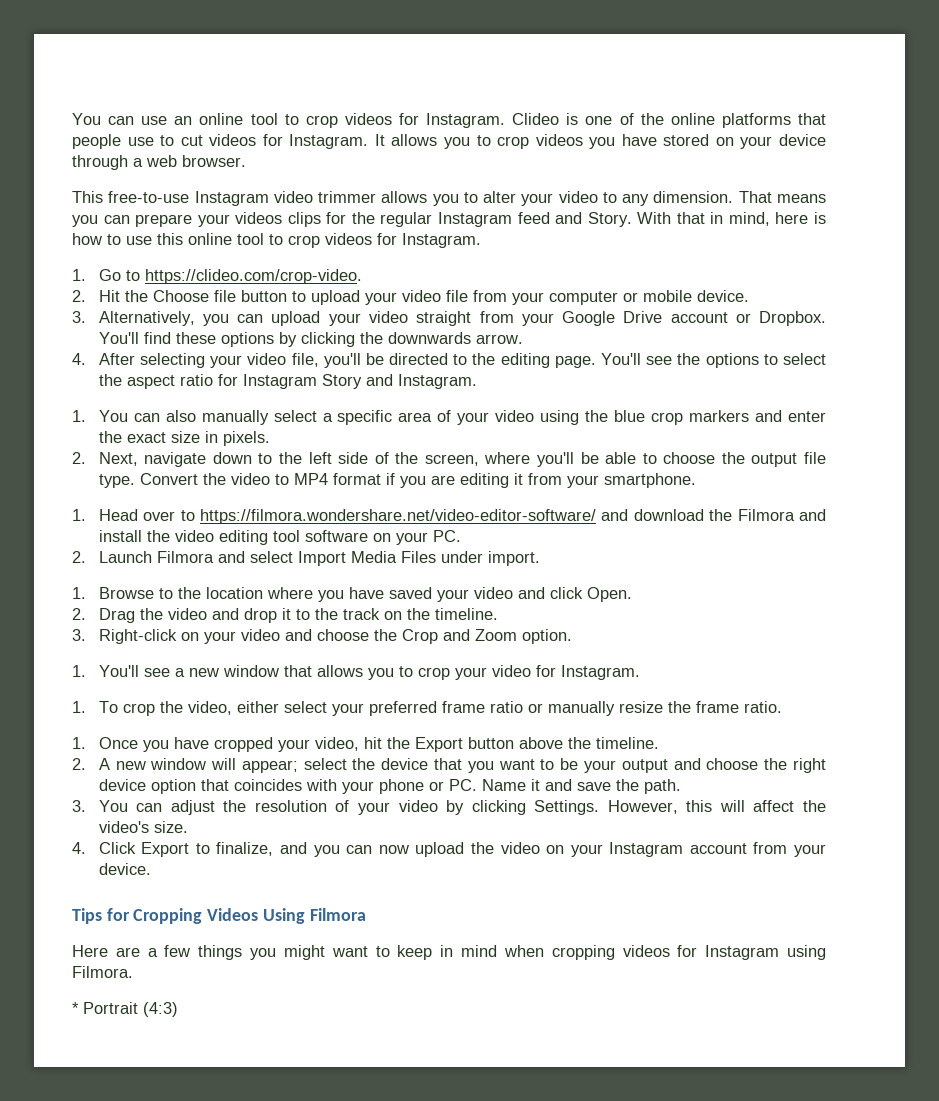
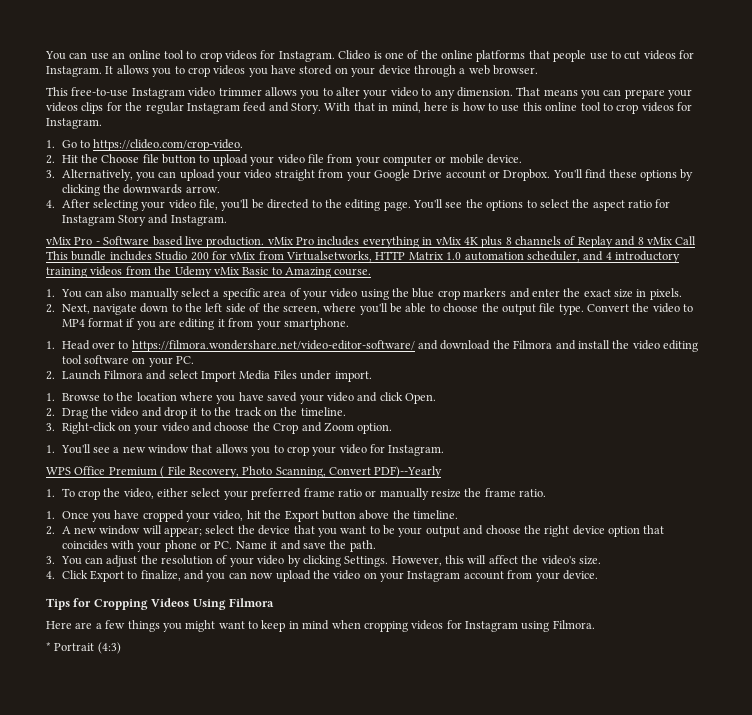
+ vMix Pro - Software based live production. vMix Pro includes everything in vMix 4K plus 8 channels of Replay and 8 vMix Call This bundle includes Studio 200 for vMix from Virtualsetworks, HTTP Matrix 1.0 automation scheduler, and 4 introductory training videos from the Udemy vMix Basic to Amazing course.
+ WPS Office Premium ( File Recovery, Photo Scanning, Convert PDF)--Yearly

